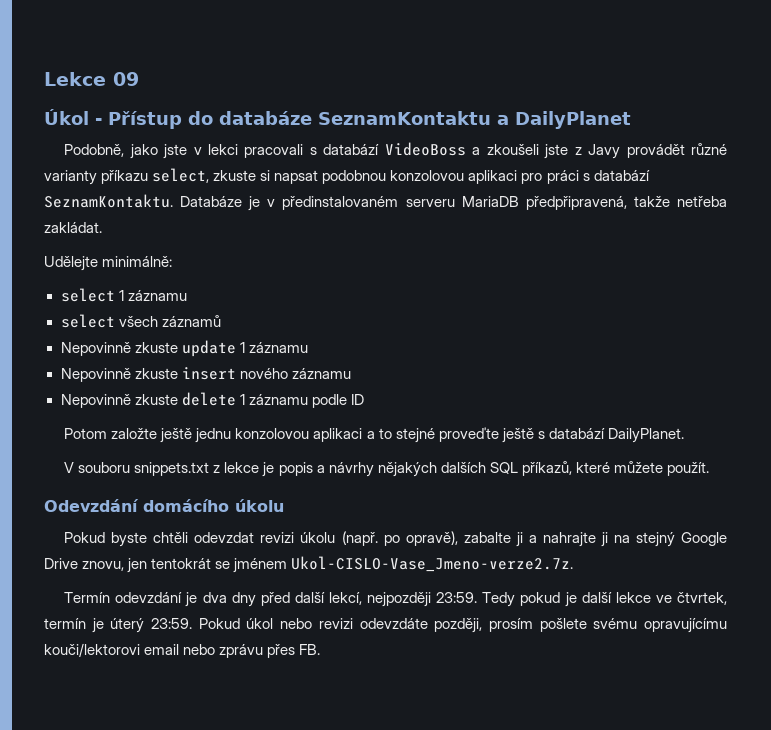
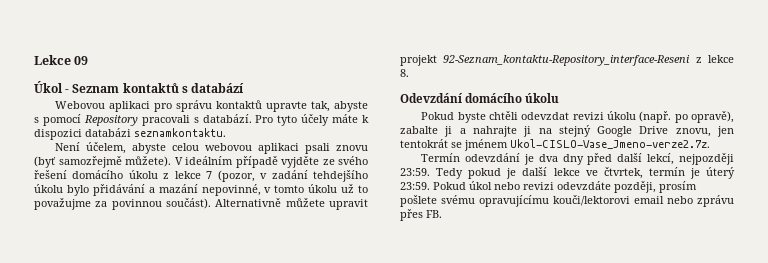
- Úkol - Přístup do databáze SeznamKontaktu a DailyPlanet
- Podobně, jako jste v lekci pracovali s databází VideoBoss a zkoušeli jste z Javy provádět různé varianty příkazu select, zkuste si napsat podobnou konzolovou aplikaci pro práci s databází SeznamKontaktu. Databáze je v předinstalovaném serveru MariaDB předpřipravená, takže netřeba zakládat.
- Udělejte minimálně:
- select 1 záznamu
- select všech záznamů
- Nepovinně zkuste update 1 záznamu
- Nepovinně zkuste insert nového záznamu
- Nepovinně zkuste delete 1 záznamu podle ID
- Potom založte ještě jednu konzolovou aplikaci a to stejné proveďte ještě s databází DailyPlanet.
- V souboru snippets.txt z lekce je popis a návrhy nějakých dalších SQL příkazů, které můžete použít.
+ Úkol - Seznam kontaktů s databází
+ Webovou aplikaci pro správu kontaktů upravte tak, abyste s pomocí Repository pracovali s databází. Pro tyto účely máte k dispozici databázi seznamkontaktu.
+ Není účelem, abyste celou webovou aplikaci psali znovu (byť samozřejmě můžete). V ideálním případě vyjděte ze svého řešení domácího úkolu z lekce 7 (pozor, v zadání tehdejšího úkolu bylo přidávání a mazání nepovinné, v tomto úkolu už to považujme za povinnou součást). Alternativně můžete upravit projekt 92-Seznam_kontaktu-Repository_interface-Reseni z lekce 8.

